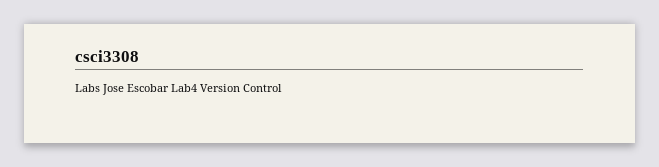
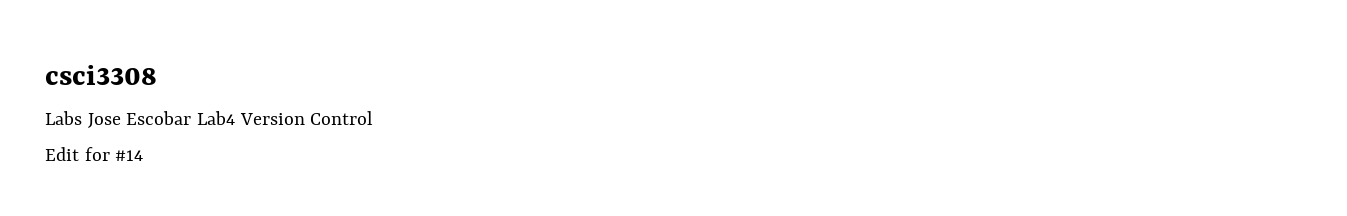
+ Edit for #14

